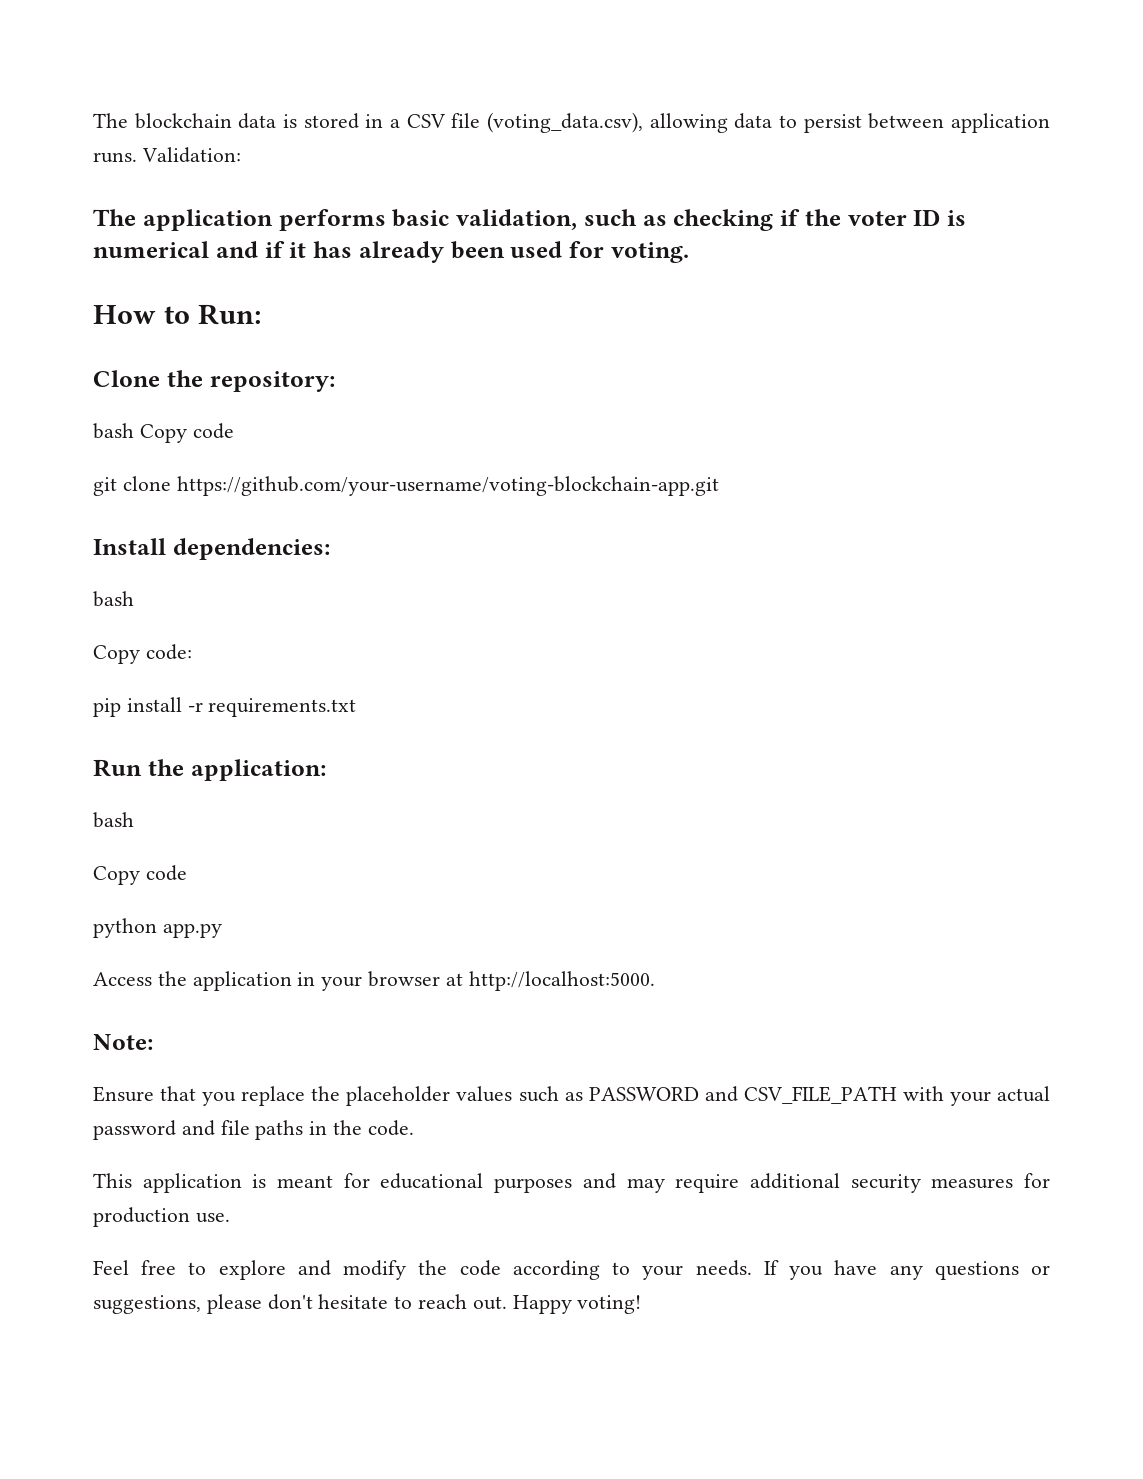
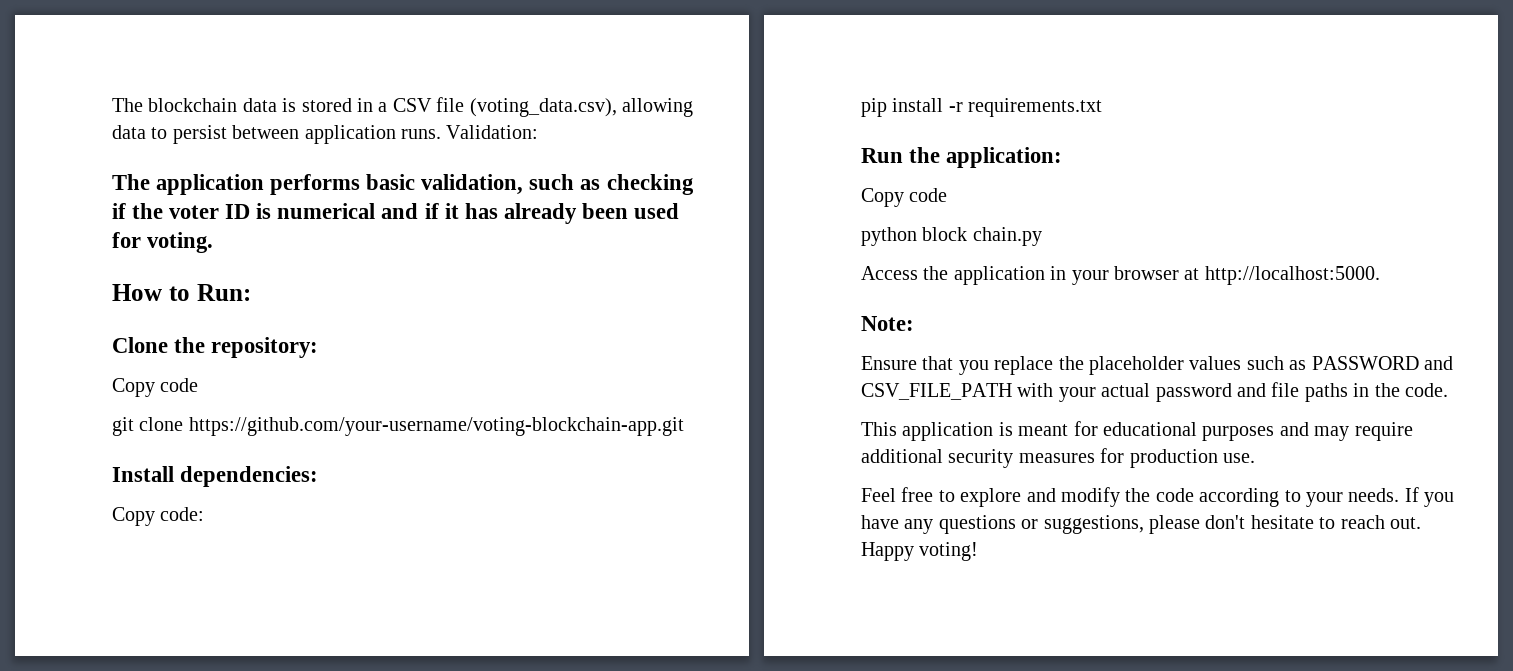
  Clone the repository:
- bash Copy code
+ Copy code
  Install dependencies:
- bash
  Run the application:
- bash
- python app.py
+ python block chain.py

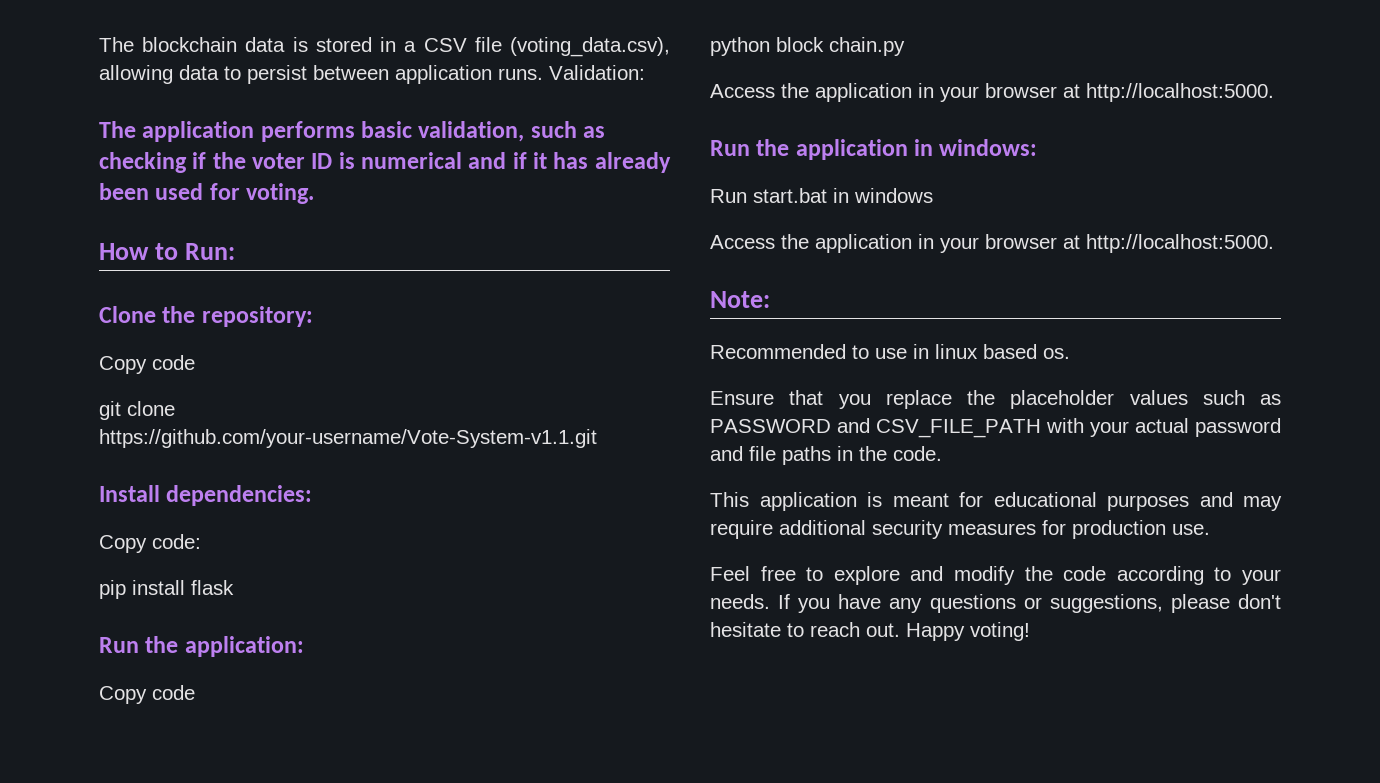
- git clone https://github.com/your-username/voting-blockchain-app.git
+ git clone https://github.com/your-username/Vote-System-v1.1.git
- pip install -r requirements.txt
+ pip install flask
+ Run the application in windows:
+ Run start.bat in windows
+ Access the application in your browser at http://localhost:5000.
  Note:
+ Recommended to use in linux based os.

